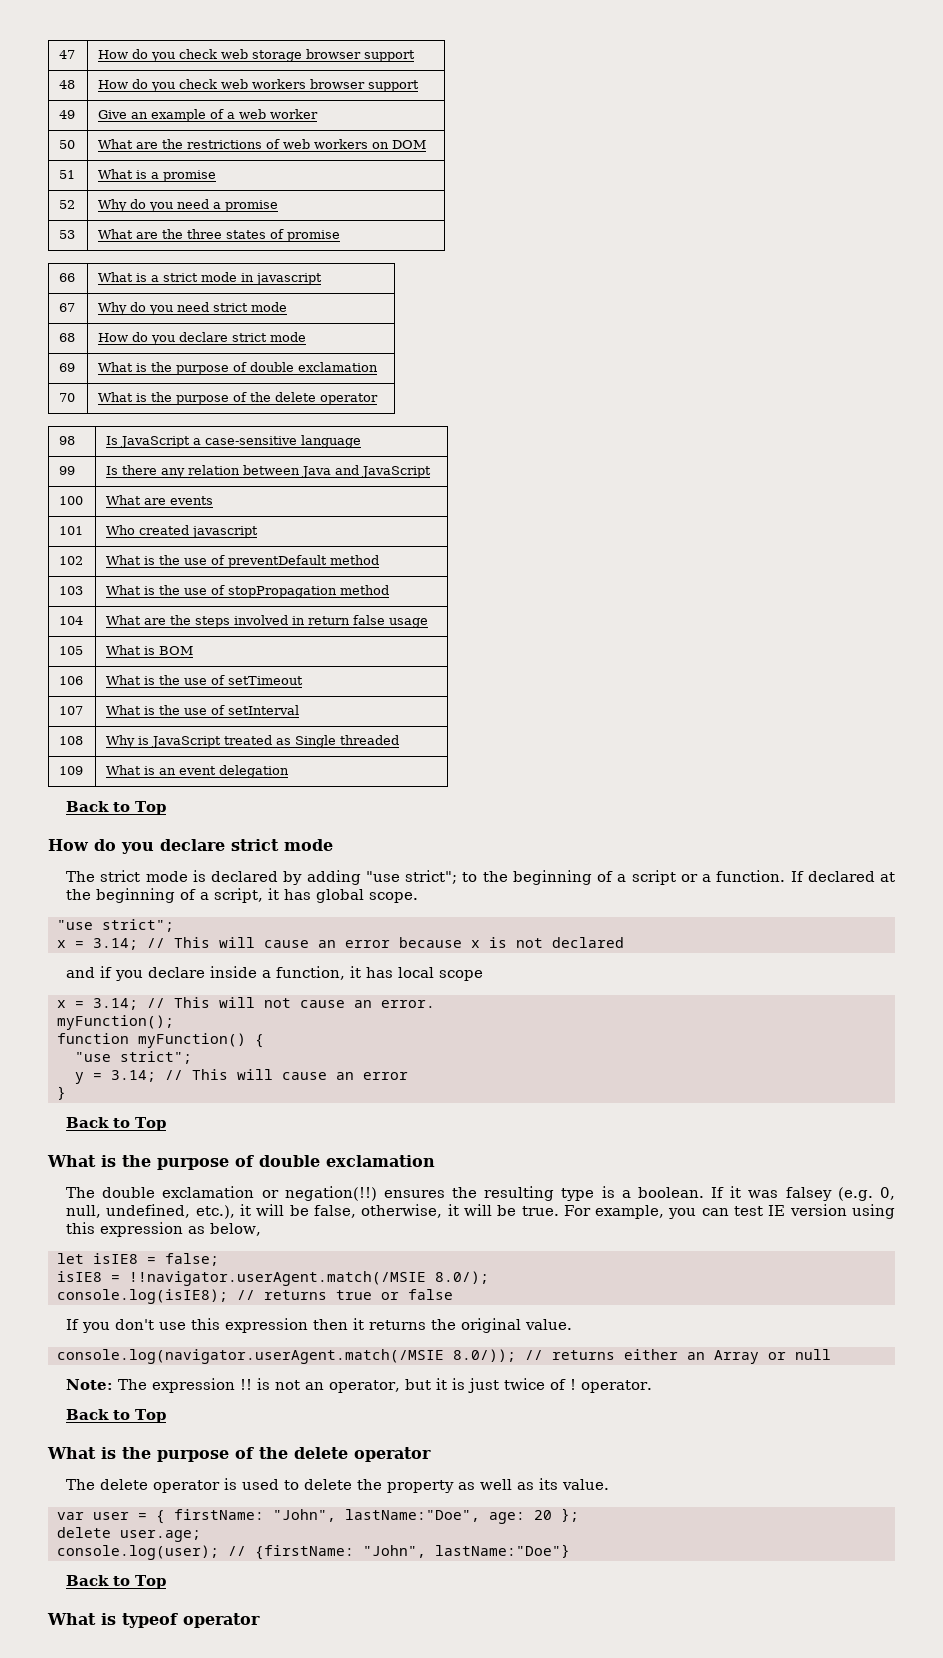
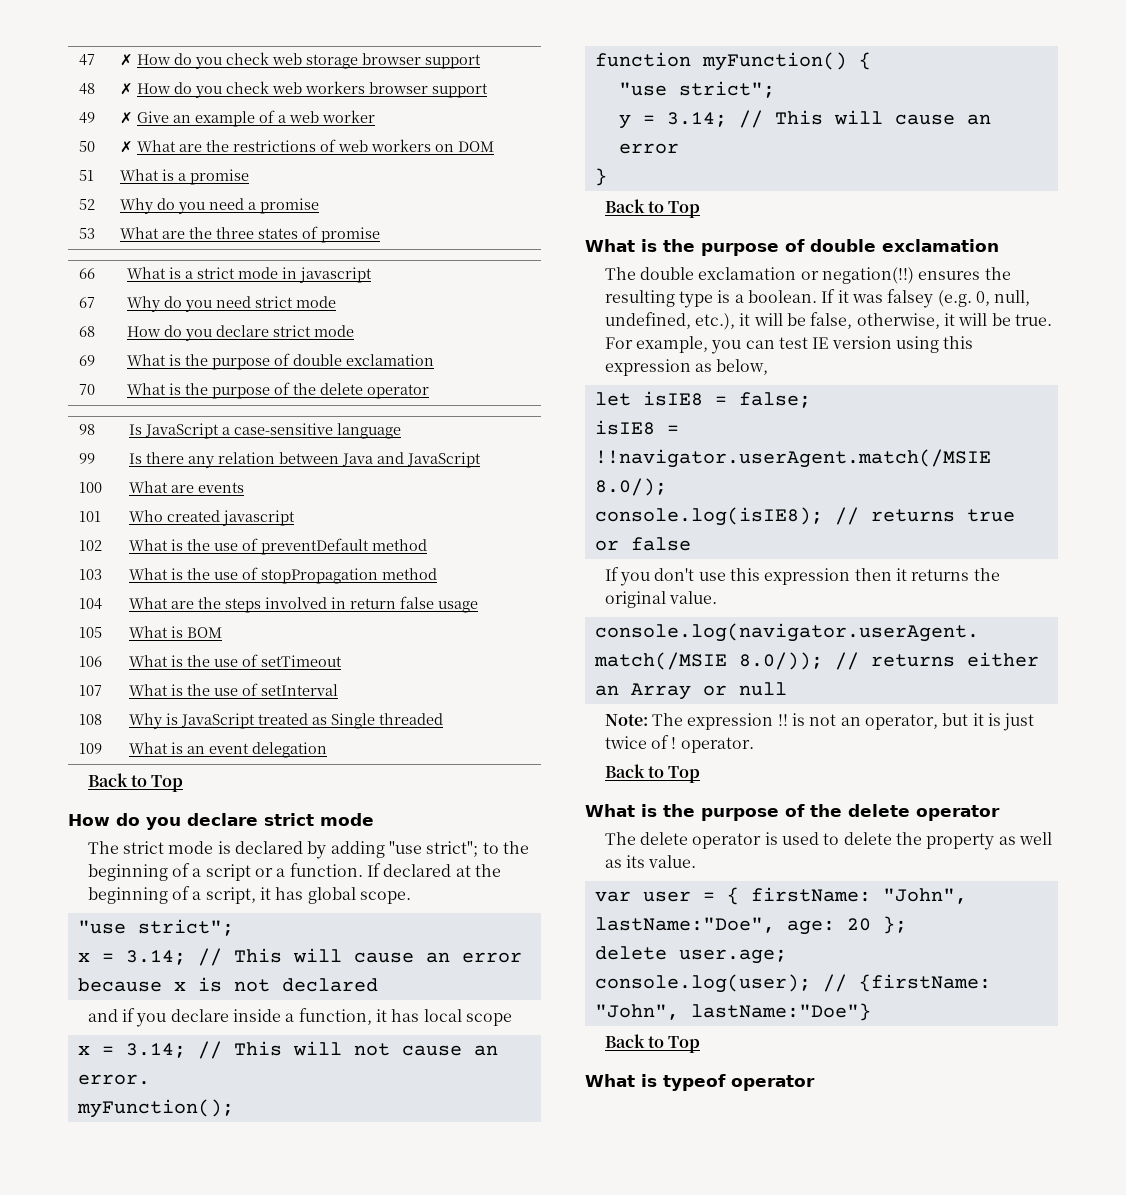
- 47 | How do you check web storage browser support
+ 47 | ✗ How do you check web storage browser support
- 48 | How do you check web workers browser support
+ 48 | ✗ How do you check web workers browser support
- 49 | Give an example of a web worker
+ 49 | ✗ Give an example of a web worker
- 50 | What are the restrictions of web workers on DOM
+ 50 | ✗ What are the restrictions of web workers on DOM

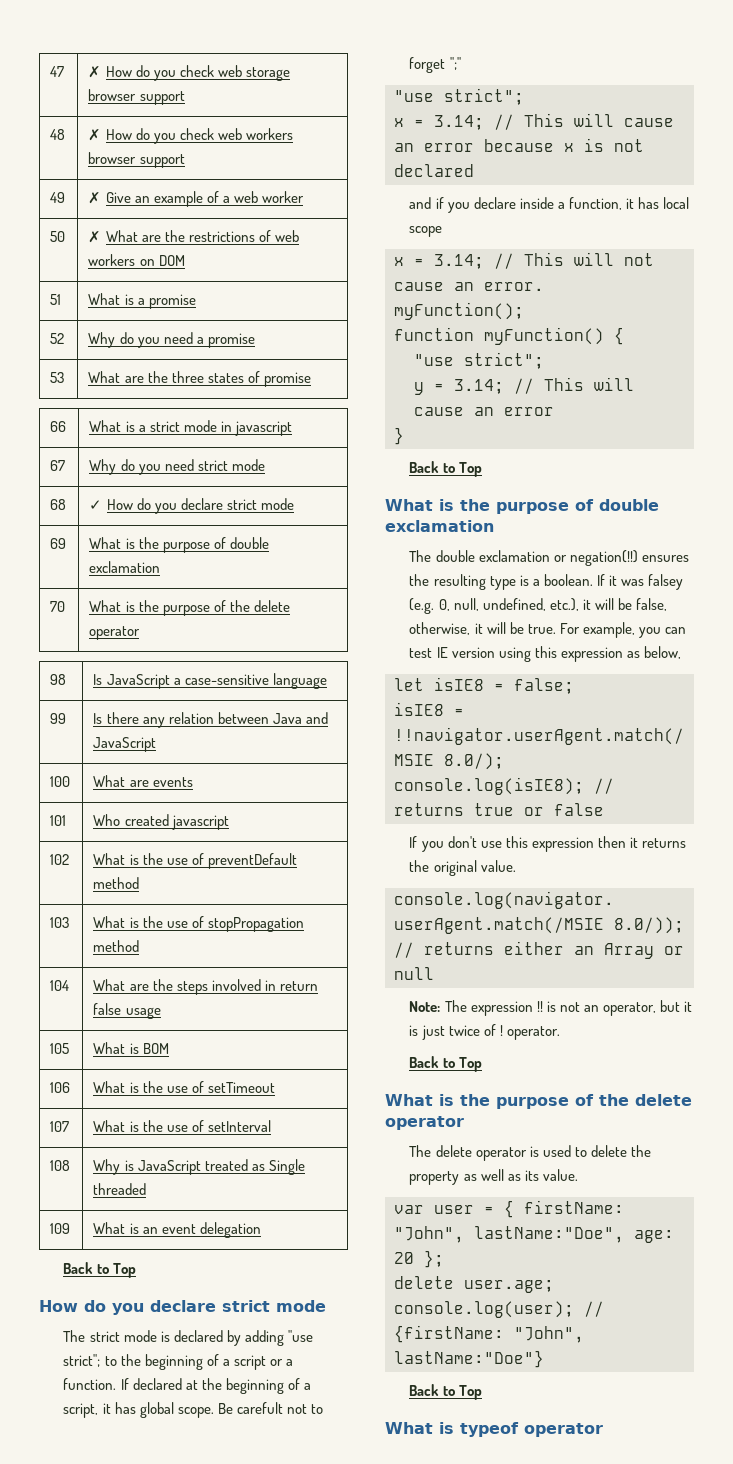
- 68 | How do you declare strict mode
+ 68 | ✓ How do you declare strict mode
+ Be carefult not to forget ";"

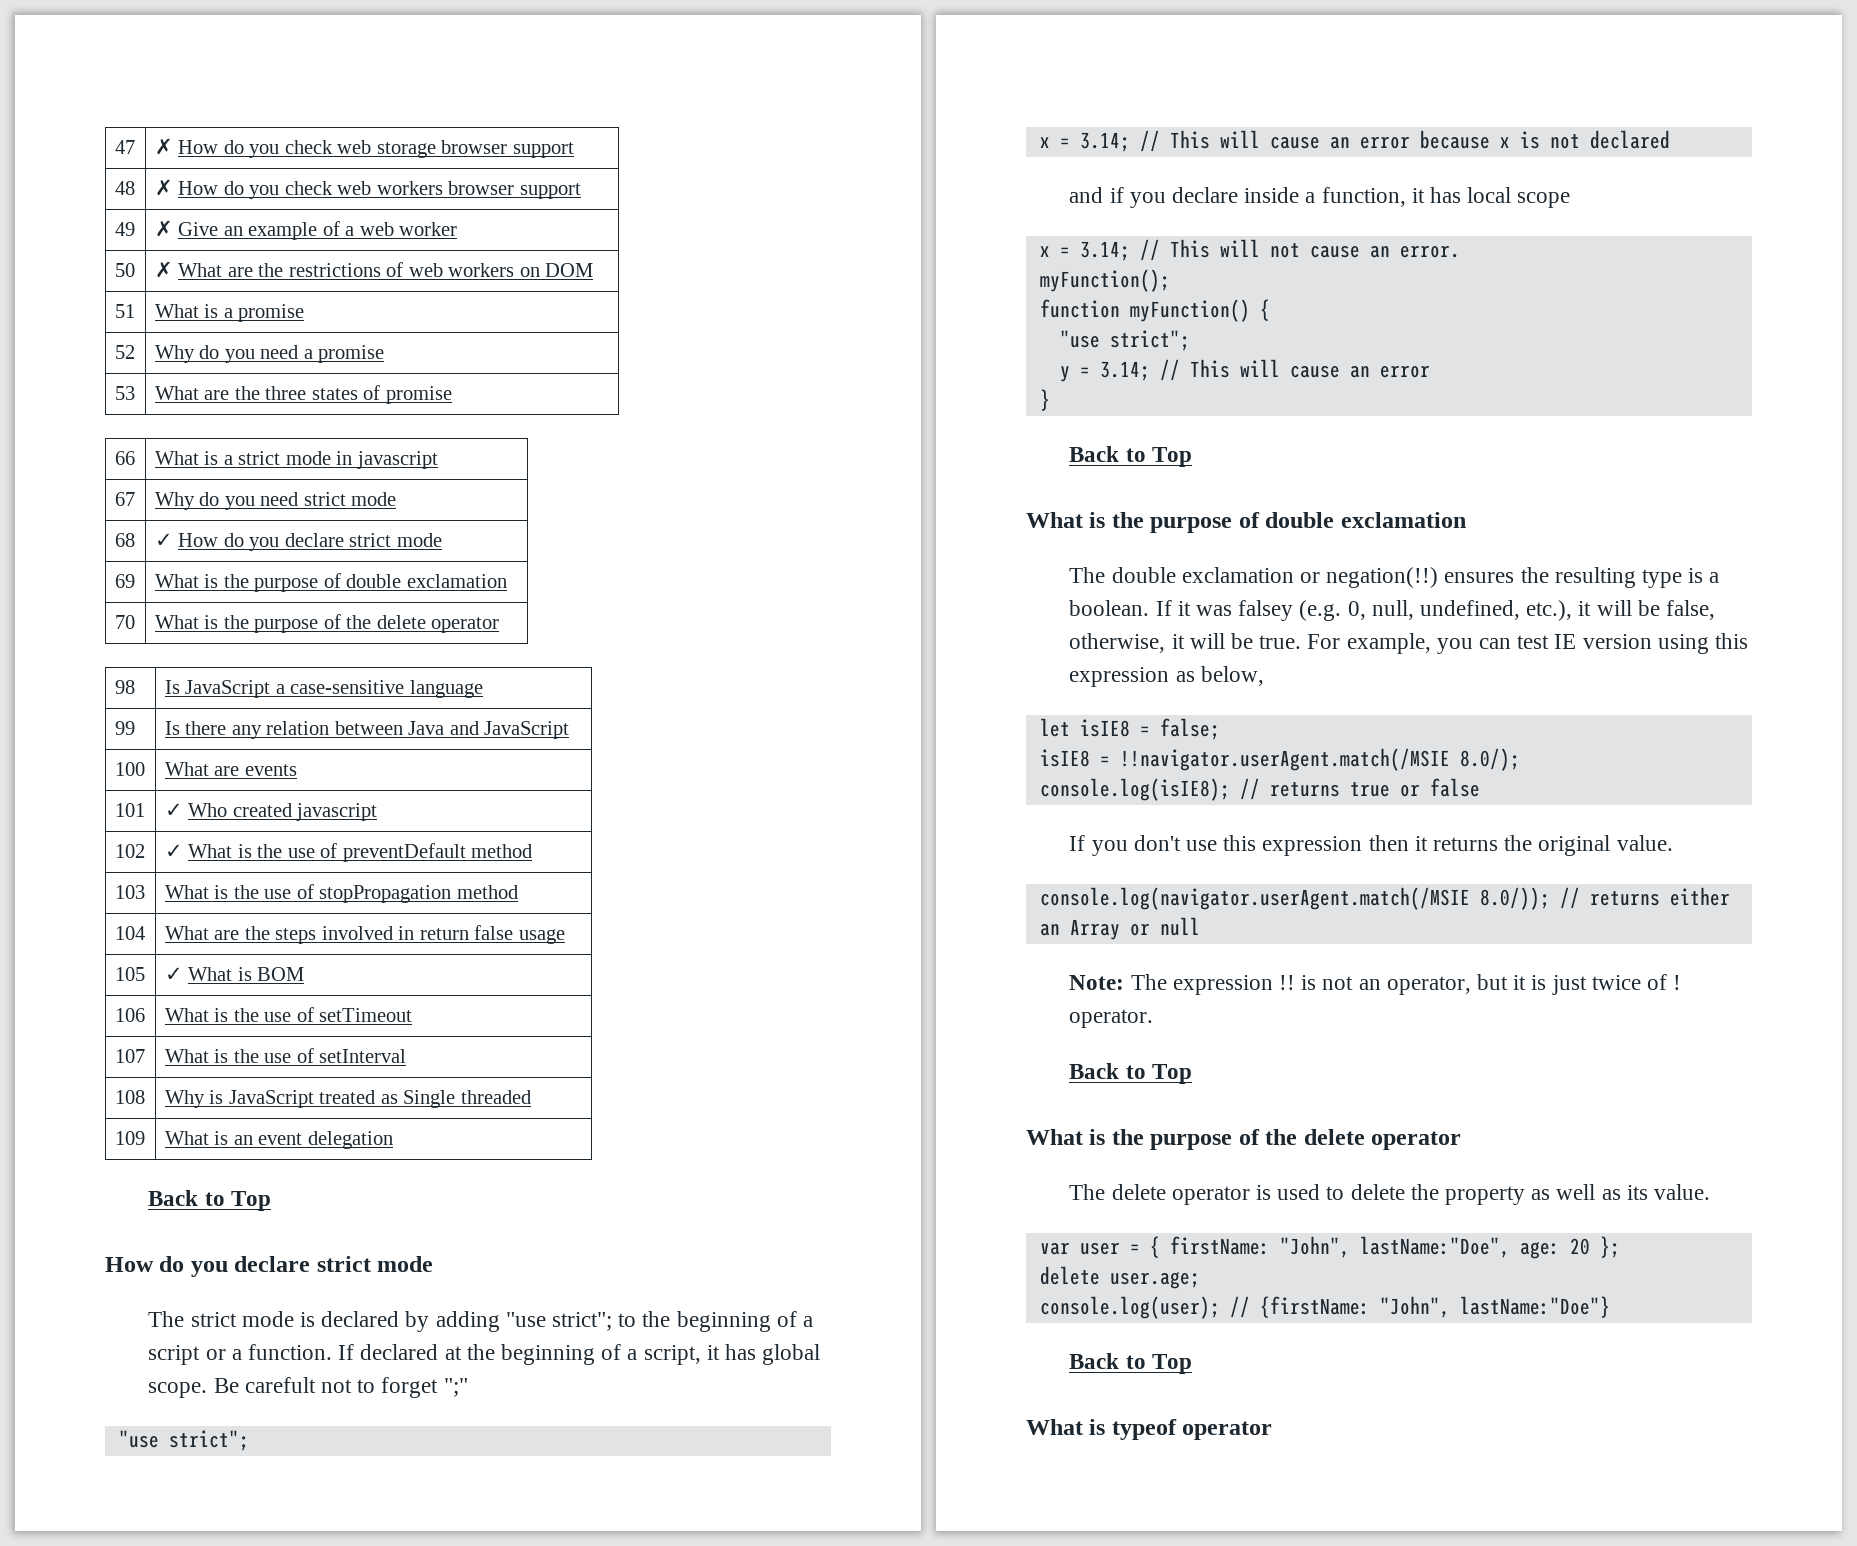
- 101 | Who created javascript
+ 101 | ✓ Who created javascript
- 102 | What is the use of preventDefault method
+ 102 | ✓ What is the use of preventDefault method
- 105 | What is BOM
+ 105 | ✓ What is BOM

